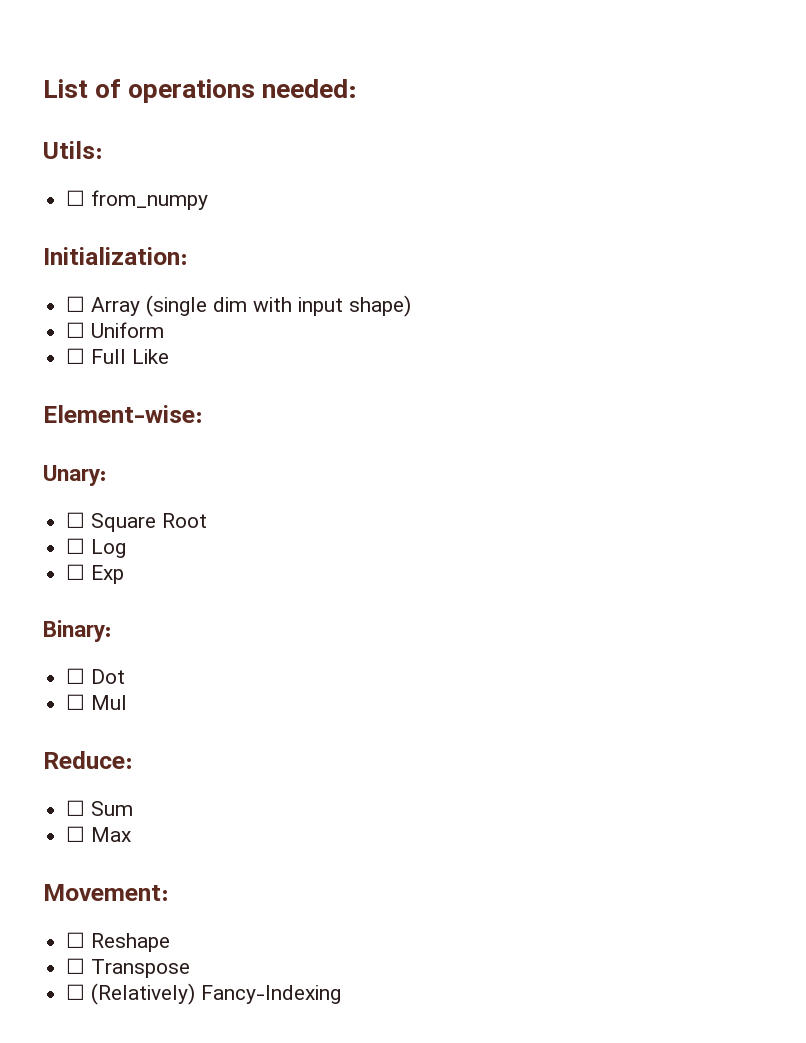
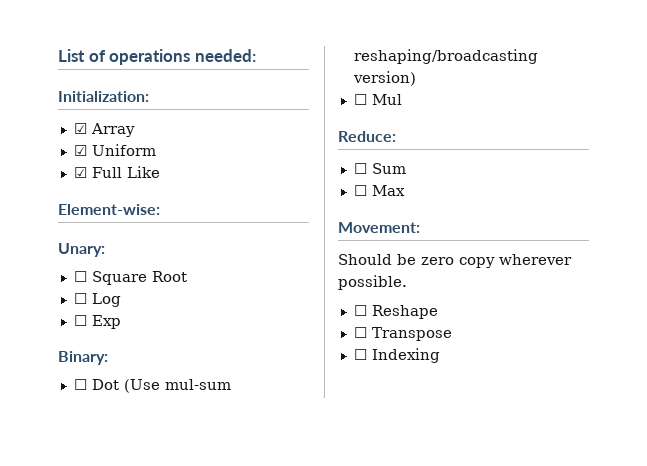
- Utils:
- ☐ from_numpy
- ☐ Array (single dim with input shape)
- ☐ Uniform
+ ☑ Array
+ ☑ Uniform
- ☐ Full Like
+ ☑ Full Like
- ☐ Dot
+ ☐ Dot (Use mul-sum reshaping/broadcasting version)
+ Should be zero copy wherever possible.
- ☐ (Relatively) Fancy-Indexing
+ ☐ Indexing

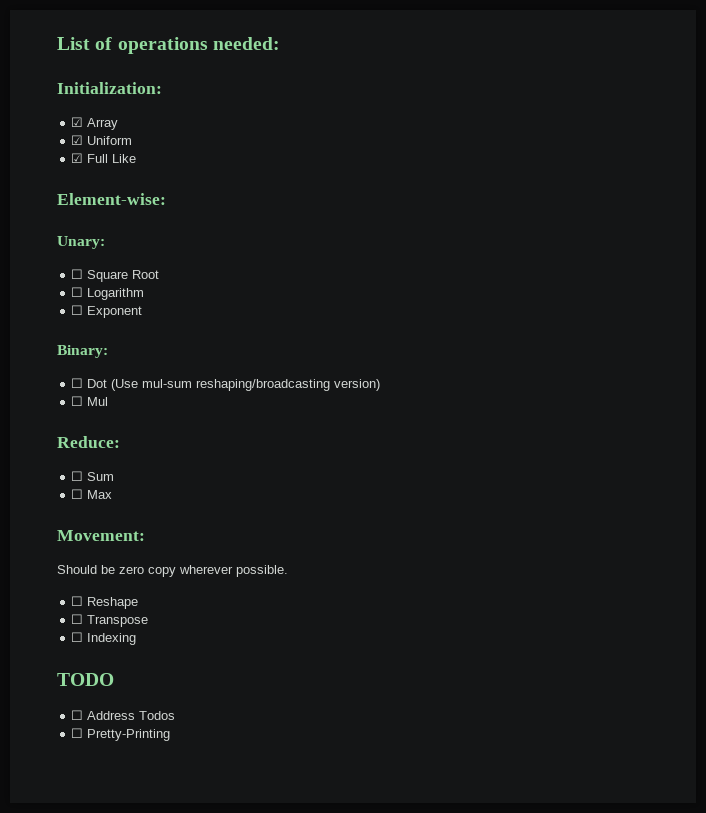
- ☐ Log
- ☐ Exp
+ ☐ Logarithm
+ ☐ Exponent
+ TODO
+ ☐ Address Todos
+ ☐ Pretty-Printing

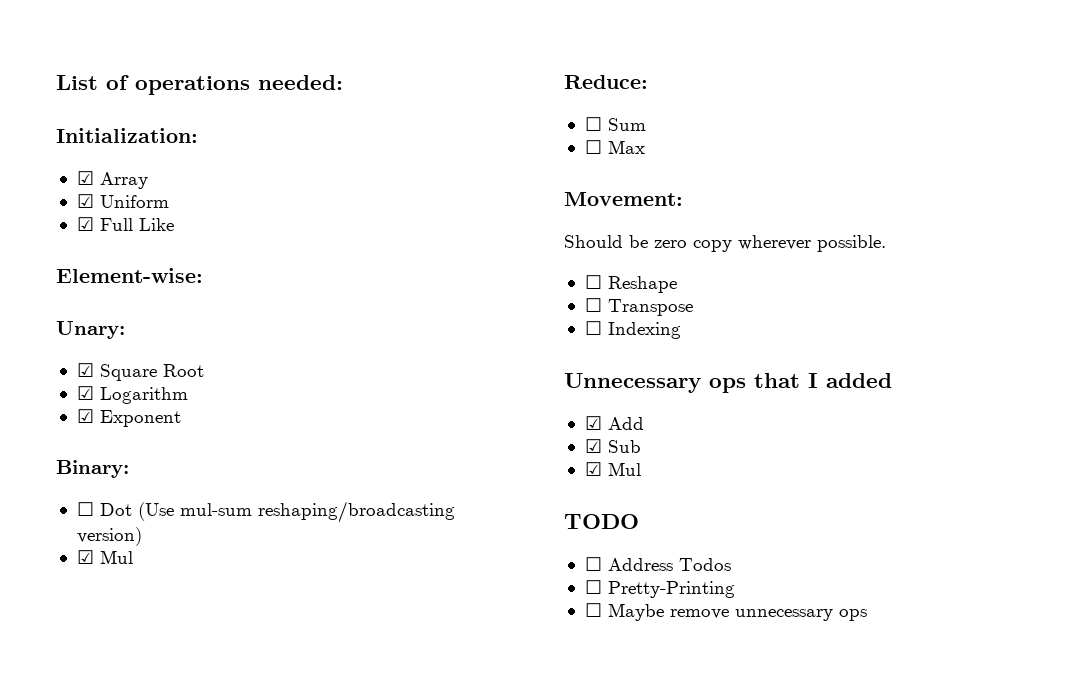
- ☐ Square Root
+ ☑ Square Root
- ☐ Logarithm
+ ☑ Logarithm
- ☐ Exponent
+ ☑ Exponent
  ☐ Dot (Use mul-sum reshaping/broadcasting version)
- ☐ Mul
+ ☑ Mul
+ Unnecessary ops that I added
+ ☑ Add
+ ☑ Sub
+ ☑ Mul
+ ☐ Maybe remove unnecessary ops

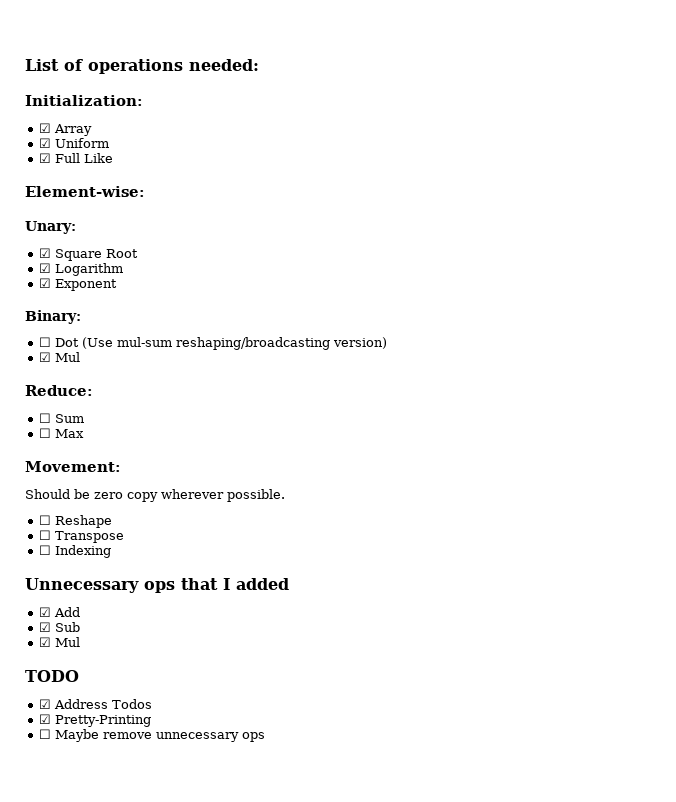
- ☐ Address Todos
+ ☑ Address Todos
- ☐ Pretty-Printing
+ ☑ Pretty-Printing

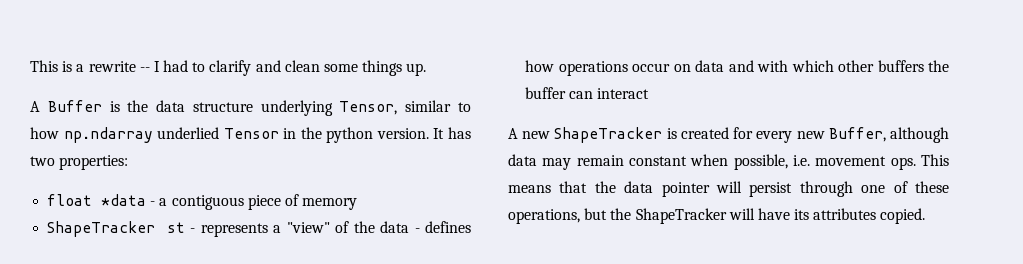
- List of operations needed:
- Initialization:
- ☑ Array
- ☑ Uniform
- ☑ Full Like
- Element-wise:
- Unary:
- ☑ Square Root
- ☑ Logarithm
- ☑ Exponent
- Binary:
- ☐ Dot (Use mul-sum reshaping/broadcasting version)
- ☑ Mul
- Reduce:
- ☐ Sum
- ☐ Max
- Movement:
- Should be zero copy wherever possible.
- ☐ Reshape
- ☐ Transpose
- ☐ Indexing
- Unnecessary ops that I added
- ☑ Add
- ☑ Sub
- ☑ Mul
- TODO
- ☑ Address Todos
- ☑ Pretty-Printing
- ☐ Maybe remove unnecessary ops
+ This is a rewrite -- I had to clarify and clean some things up.
+ A Buffer is the data structure underlying Tensor, similar to how np.ndarray underlied Tensor in the python version. It has two properties:
+ float *data - a contiguous piece of memory
+ ShapeTracker st - represents a "view" of the data - defines how operations occur on data and with which other buffers the buffer can interact
+ A new ShapeTracker is created for every new Buffer, although data may remain constant when possible, i.e. movement ops. This means that the data pointer will persist through one of these operations, but the ShapeTracker will have its attributes copied.

